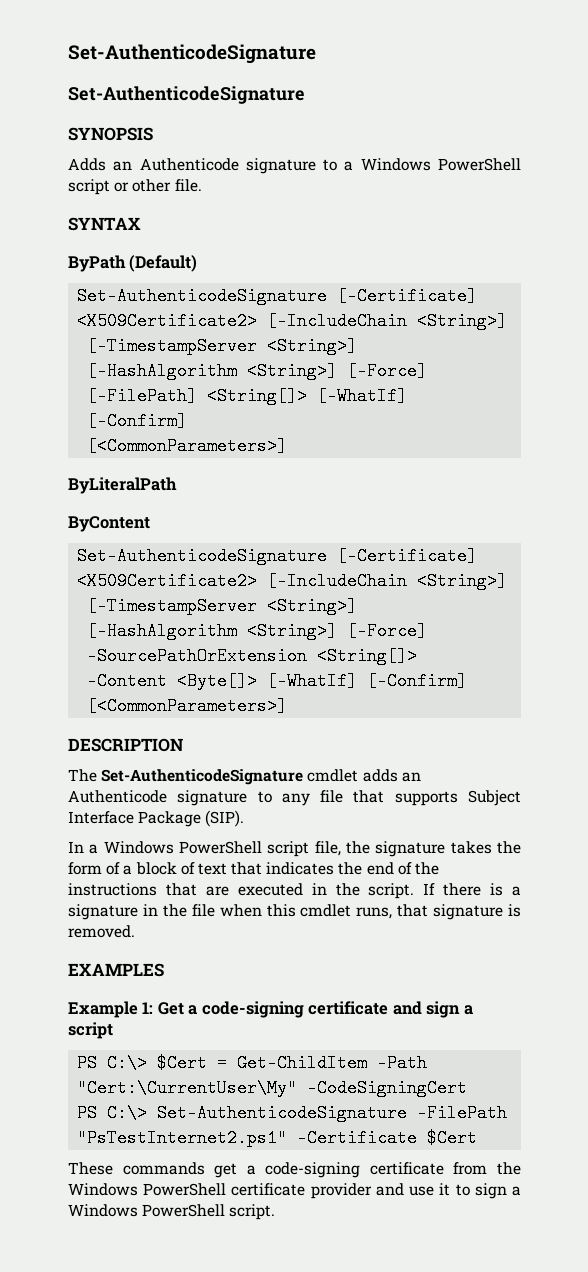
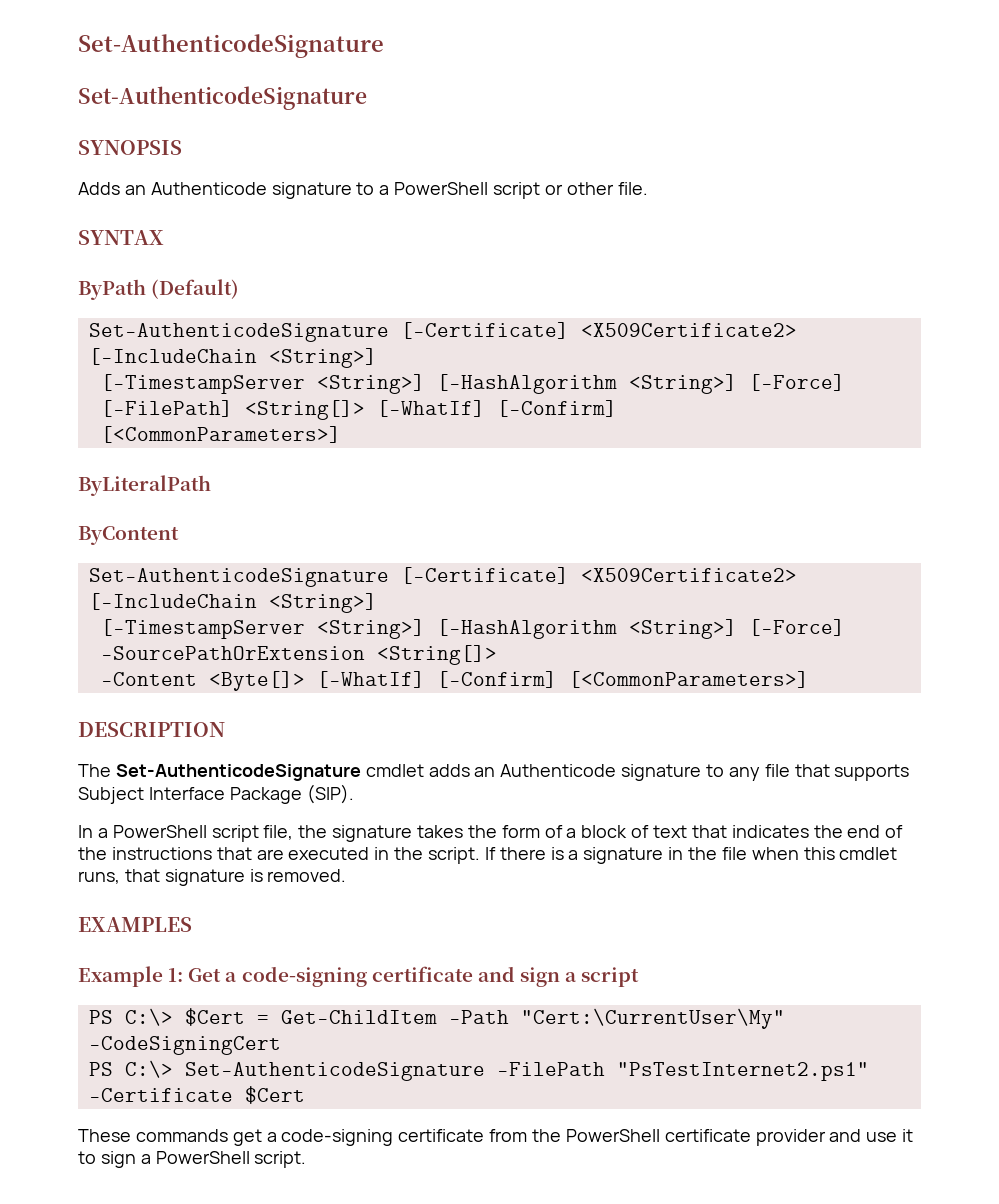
- Adds an Authenticode signature to a Windows PowerShell script or other file.
+ Adds an Authenticode signature to a PowerShell script or other file.
- In a Windows PowerShell script file, the signature takes the form of a block of text that indicates the end of the instructions that are executed in the script.
+ In a PowerShell script file, the signature takes the form of a block of text that indicates the end of the instructions that are executed in the script.
- These commands get a code-signing certificate from the Windows PowerShell certificate provider and use it to sign a Windows PowerShell script.
+ These commands get a code-signing certificate from the PowerShell certificate provider and use it to sign a PowerShell script.

